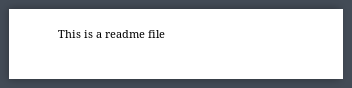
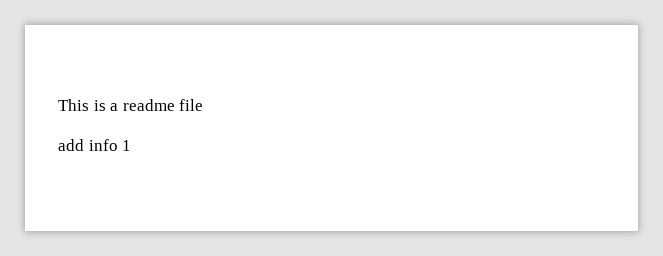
+ add info 1

